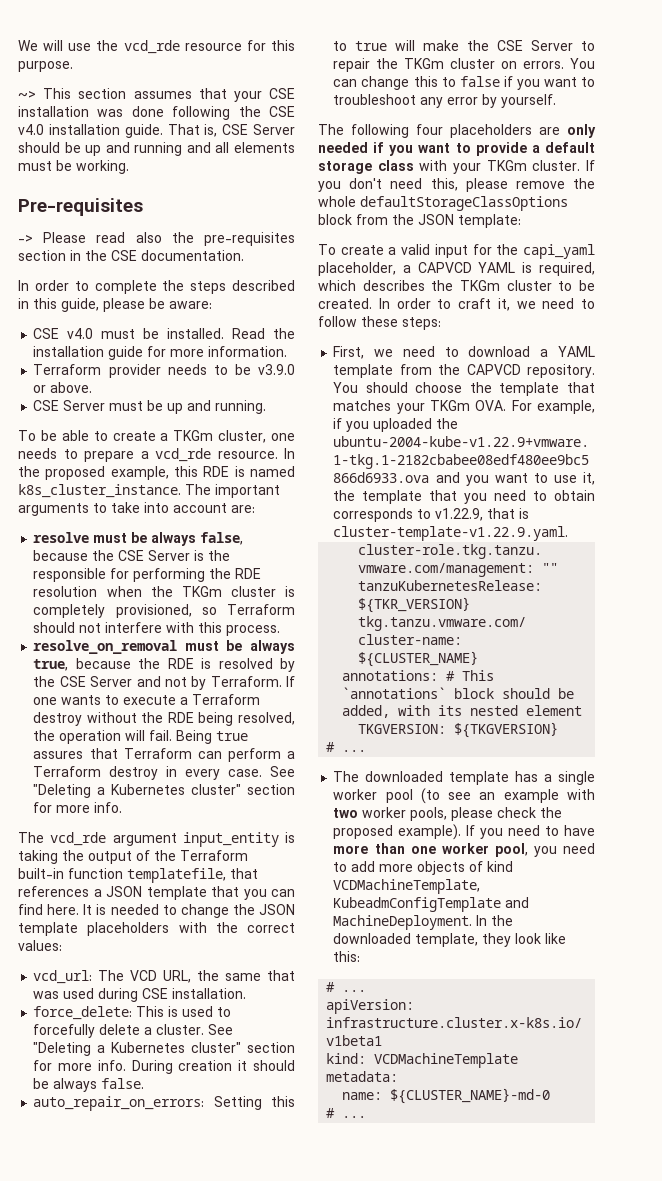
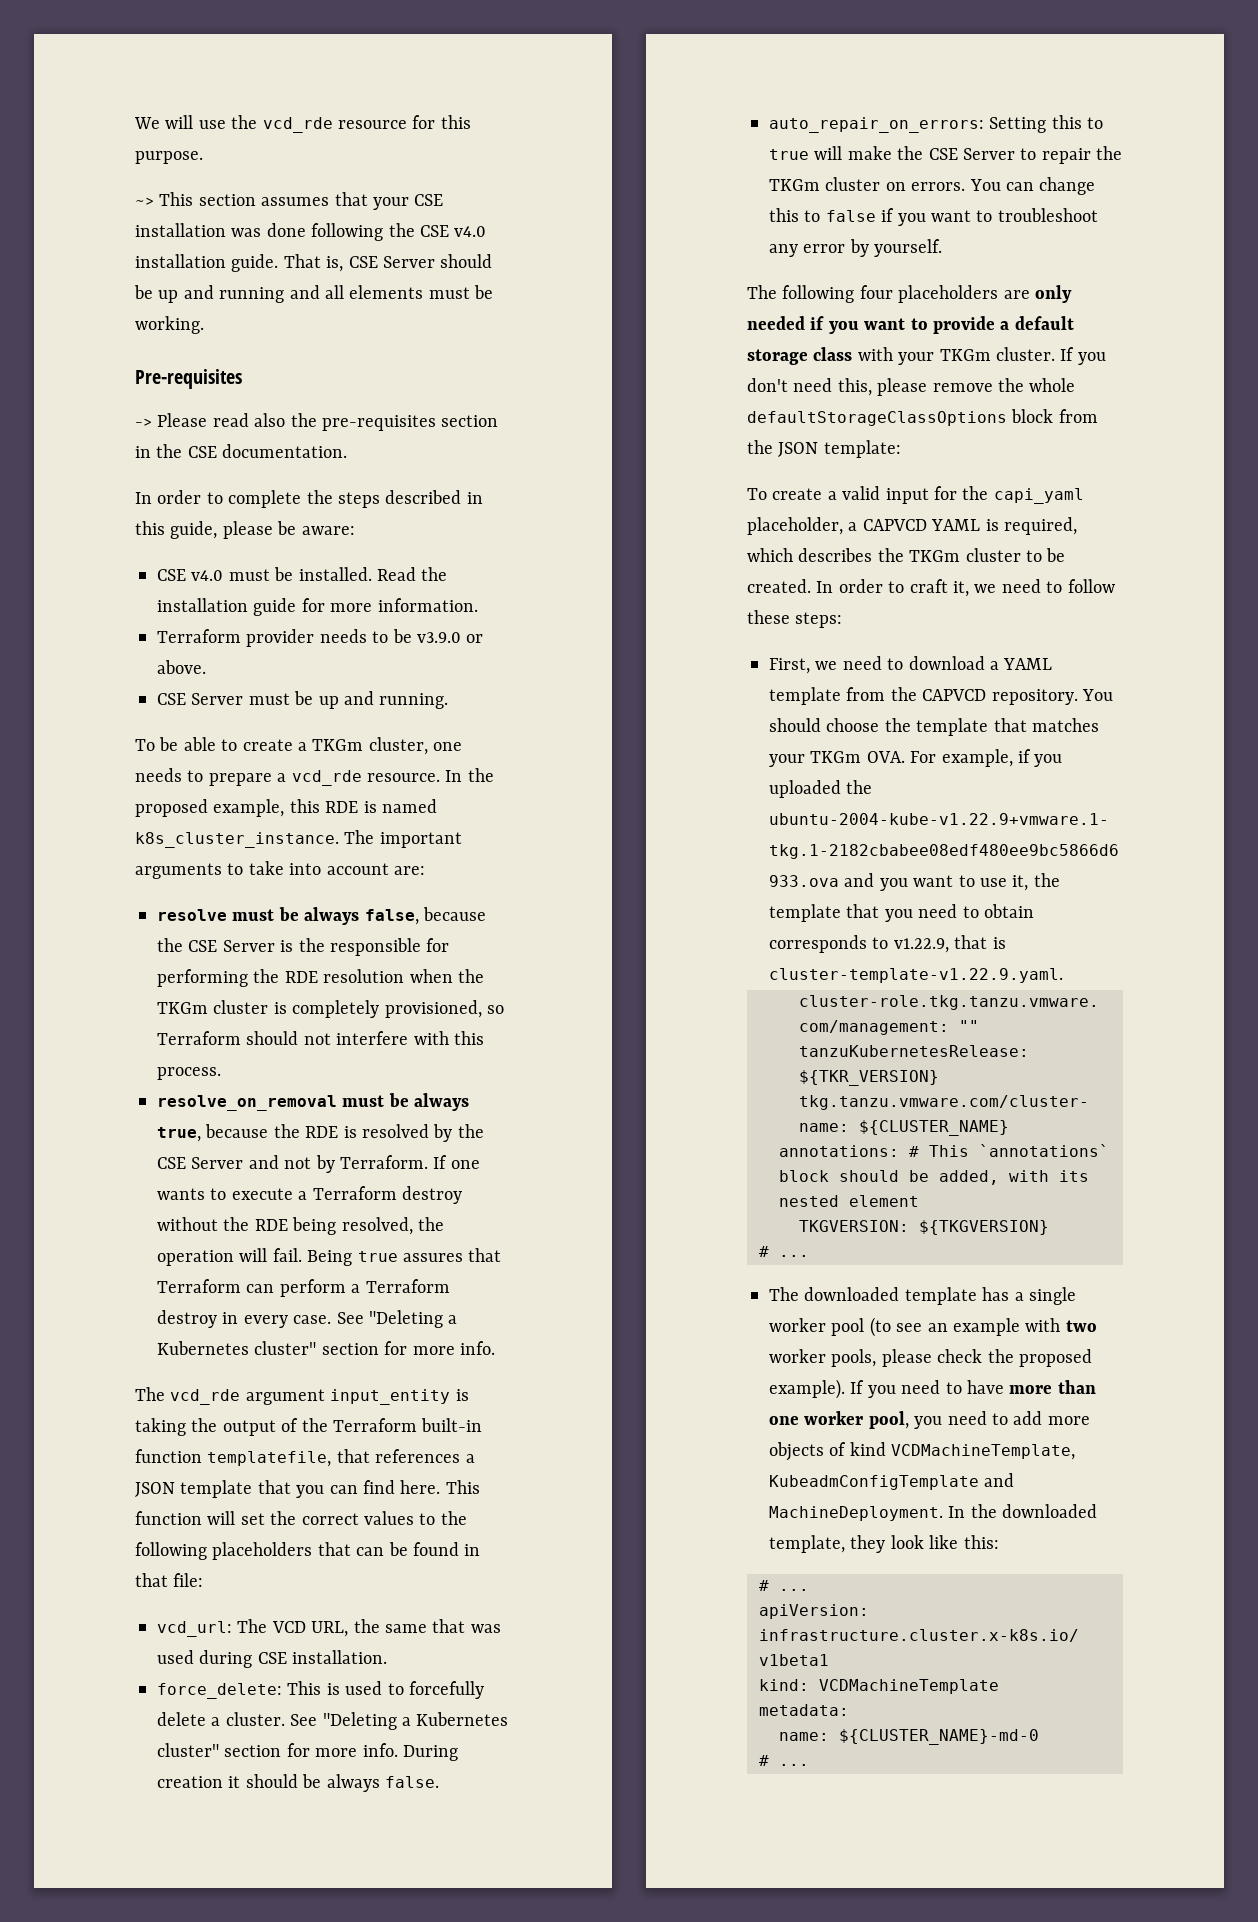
- It is needed to change the JSON template placeholders with the correct values:
+ This function will set the correct values to the following placeholders that can be found in that file:

